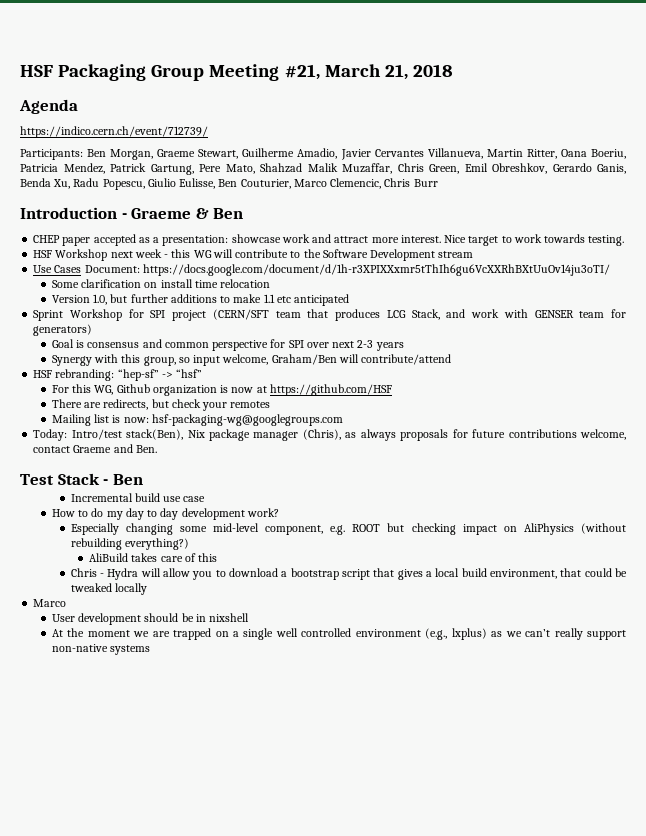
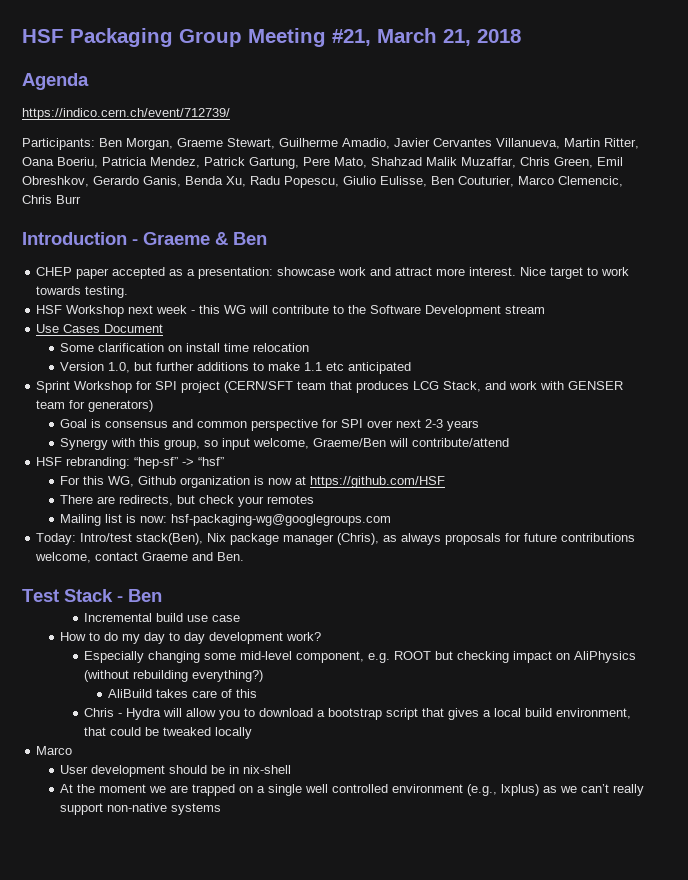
- Use Cases Document: https://docs.google.com/document/d/1h-r3XPIXXxmr5tThIh6gu6VcXXRhBXtUuOv14ju3oTI/
+ Use Cases Document
- Synergy with this group, so input welcome, Graham/Ben will contribute/attend
+ Synergy with this group, so input welcome, Graeme/Ben will contribute/attend
- User development should be in nixshell
+ User development should be in nix-shell

